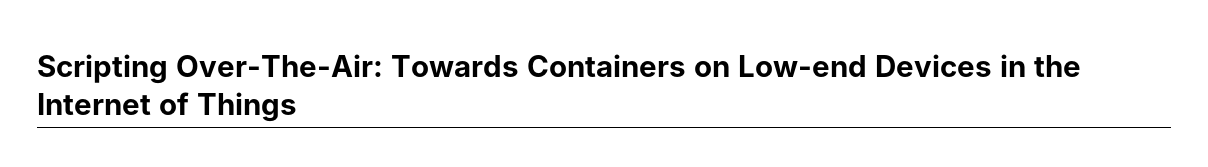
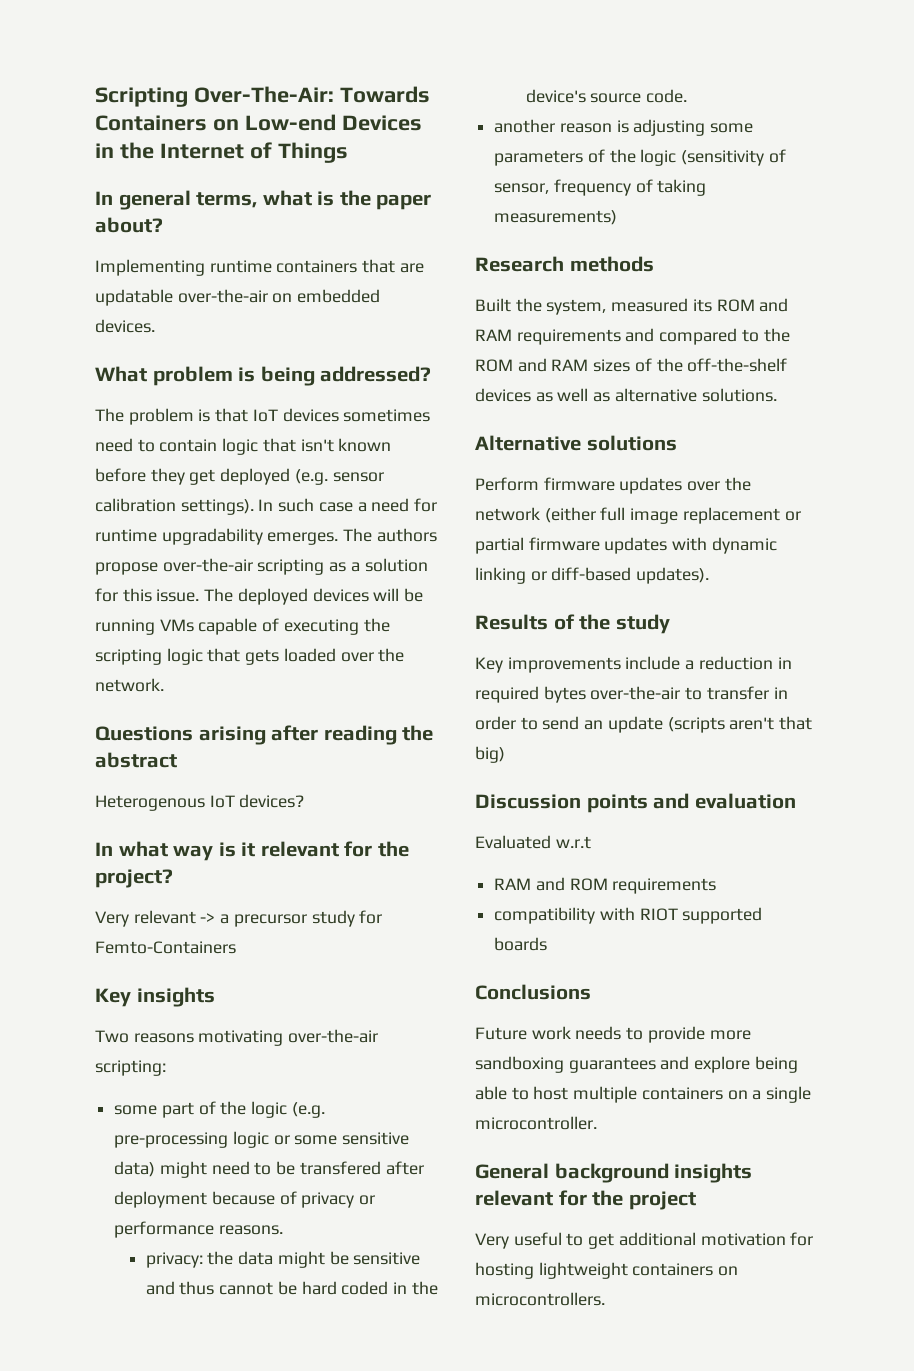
+ In general terms, what is the paper about?
+ Implementing runtime containers that are updatable over-the-air on embedded devices.
+ What problem is being addressed?
+ The problem is that IoT devices sometimes need to contain logic that isn't known before they get deployed (e.g. sensor calibration settings). In such case a need for runtime upgradability emerges. The authors propose over-the-air scripting as a solution for this issue. The deployed devices will be running VMs capable of executing the scripting logic that gets loaded over the network.
+ Questions arising after reading the abstract
+ Heterogenous IoT devices?
+ In what way is it relevant for the project?
+ Very relevant -> a precursor study for Femto-Containers
+ Key insights
+ Two reasons motivating over-the-air scripting:
+ some part of the logic (e.g. pre-processing logic or some sensitive data) might need to be transfered after deployment because of privacy or performance reasons.
+ privacy: the data might be sensitive and thus cannot be hard coded in the device's source code.
+ another reason is adjusting some parameters of the logic (sensitivity of sensor, frequency of taking measurements)
+ Research methods
+ Built the system, measured its ROM and RAM requirements and compared to the ROM and RAM sizes of the off-the-shelf devices as well as alternative solutions.
+ Alternative solutions
+ Perform firmware updates over the network (either full image replacement or partial firmware updates with dynamic linking or diff-based updates).
+ Results of the study
+ Key improvements include a reduction in required bytes over-the-air to transfer in order to send an update (scripts aren't that big)
+ Discussion points and evaluation
+ Evaluated w.r.t
+ RAM and ROM requirements
+ compatibility with RIOT supported boards
+ Conclusions
+ Future work needs to provide more sandboxing guarantees and explore being able to host multiple containers on a single microcontroller.
+ General background insights relevant for the project
+ Very useful to get additional motivation for hosting lightweight containers on microcontrollers.

